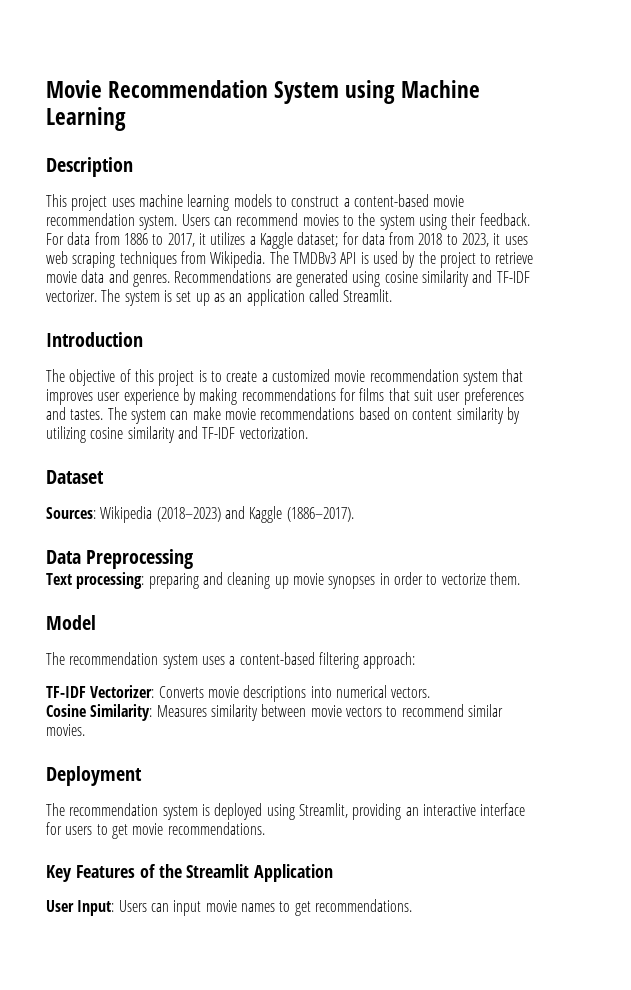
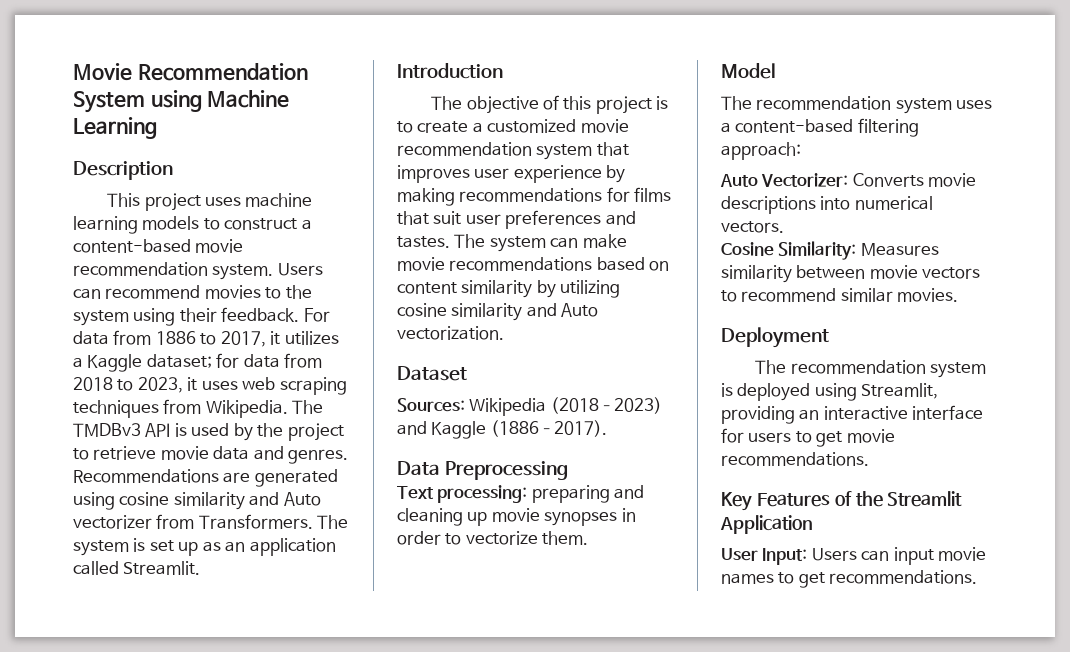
- Recommendations are generated using cosine similarity and TF-IDF vectorizer.
+ Recommendations are generated using cosine similarity and Auto vectorizer from Transformers.
- The system can make movie recommendations based on content similarity by utilizing cosine similarity and TF-IDF vectorization.
+ The system can make movie recommendations based on content similarity by utilizing cosine similarity and Auto vectorization.
- TF-IDF Vectorizer: Converts movie descriptions into numerical vectors.
+ Auto Vectorizer: Converts movie descriptions into numerical vectors.

